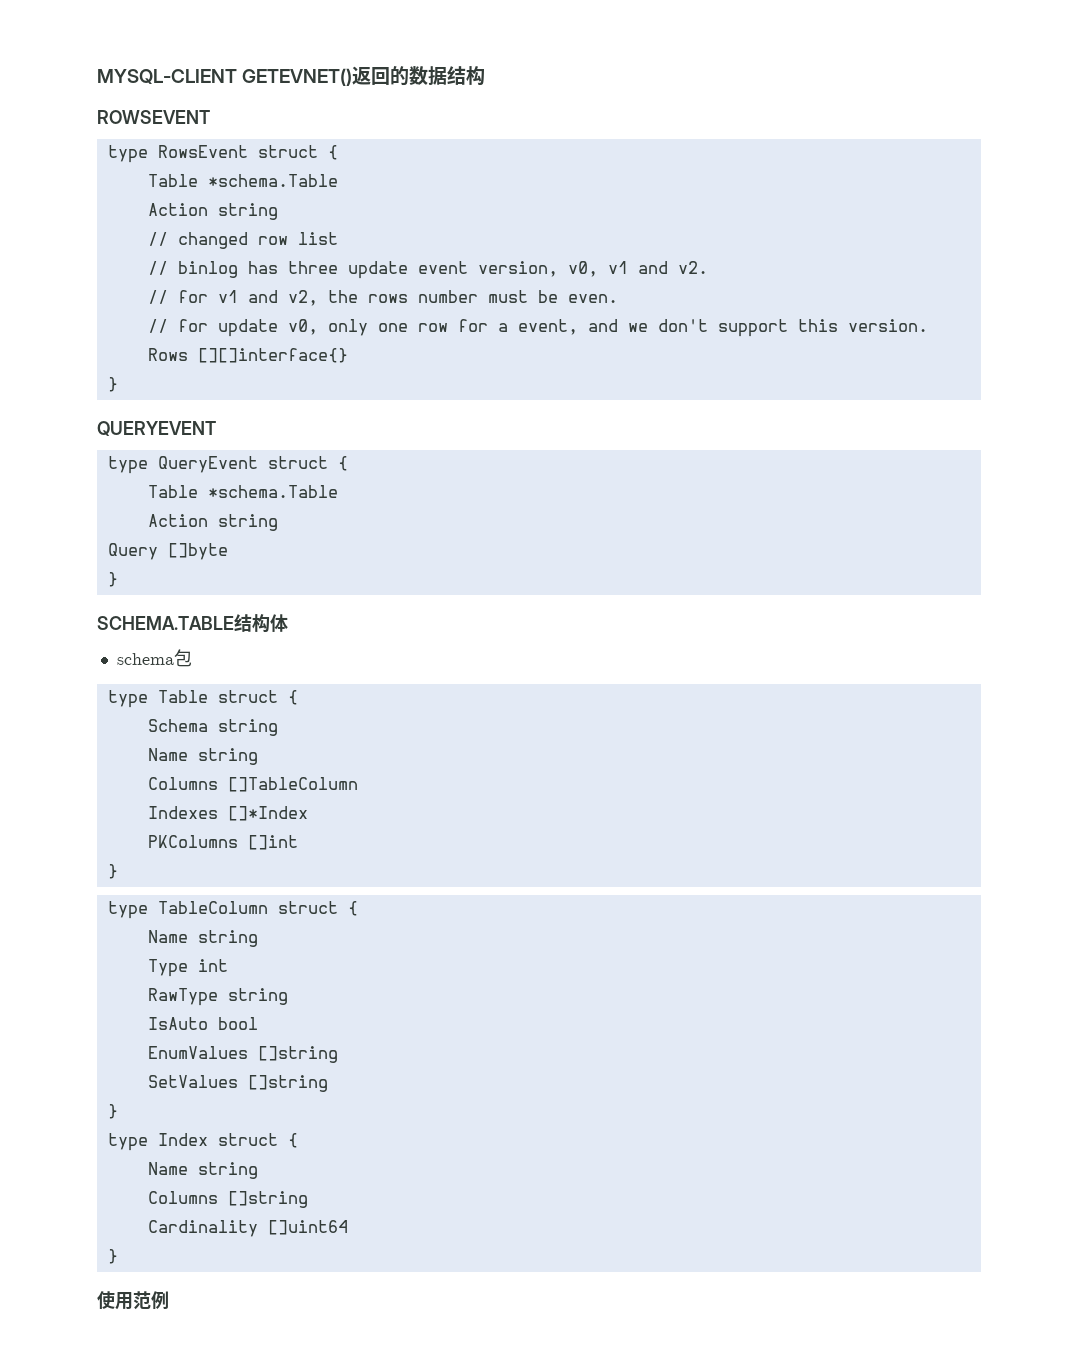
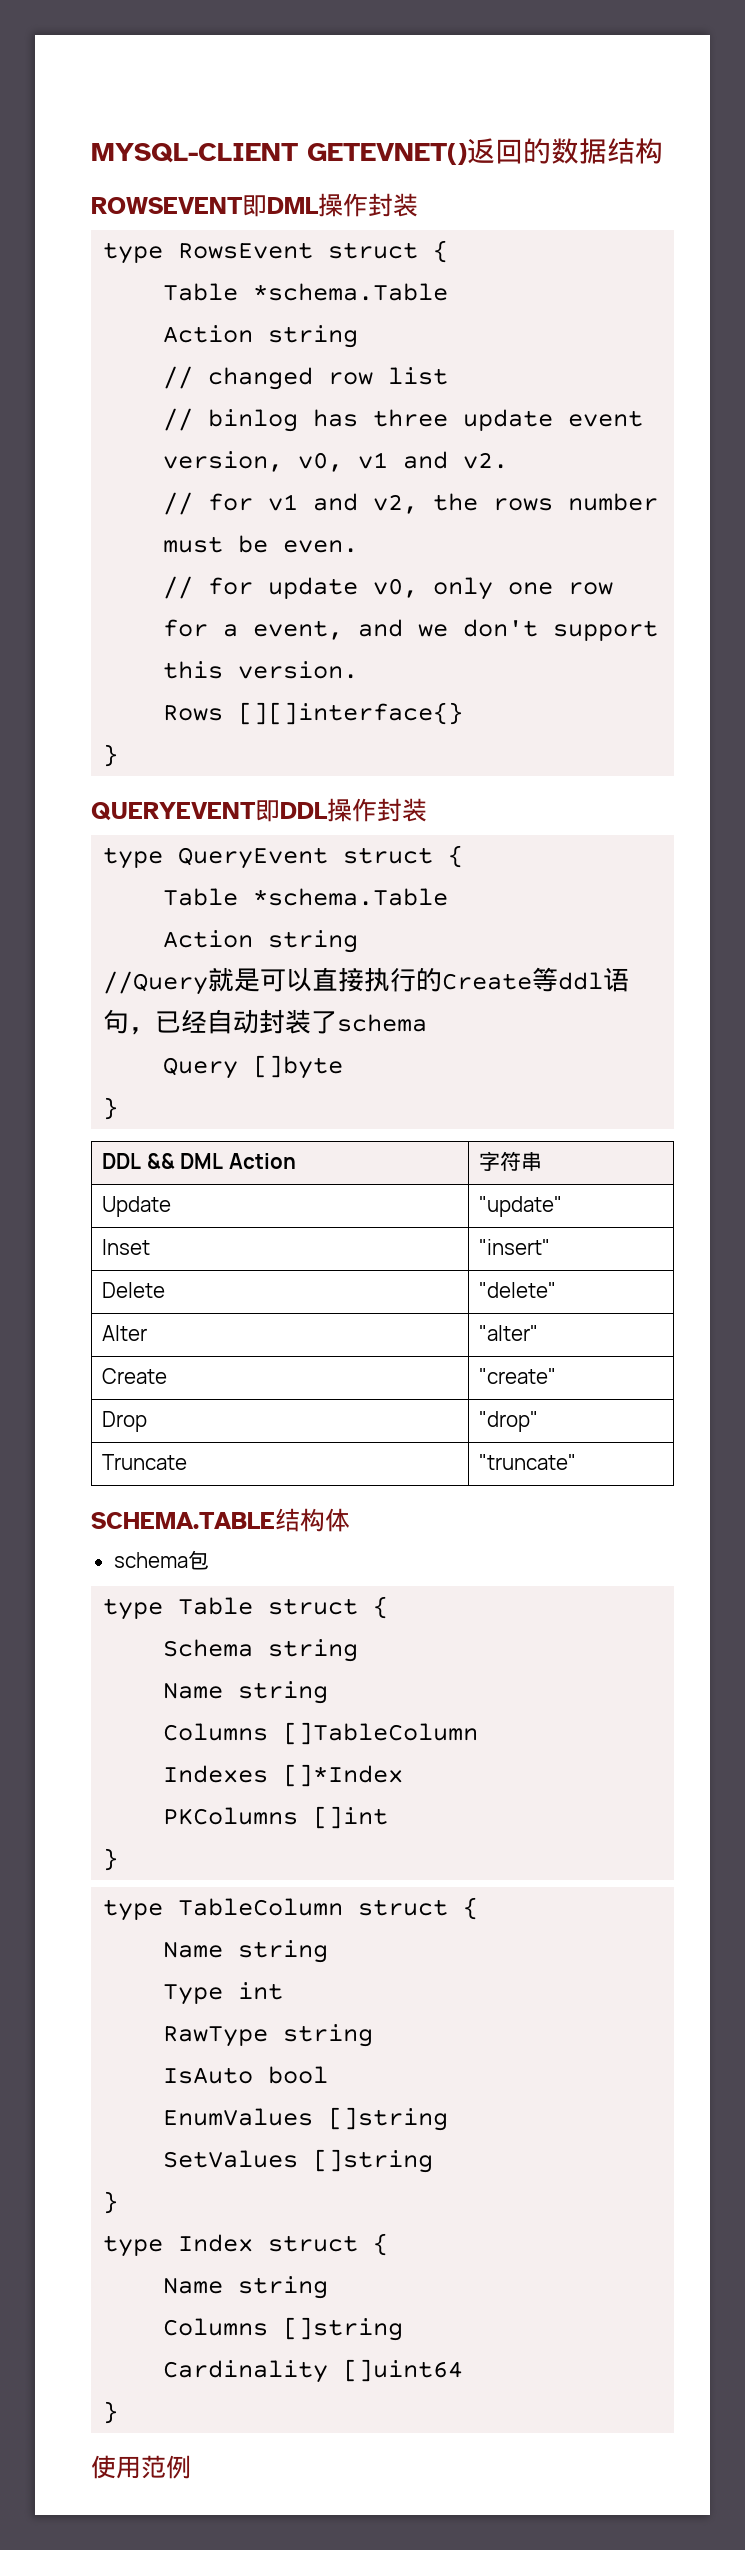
- ROWSEVENT
+ ROWSEVENT即DML操作封装
- QUERYEVENT
+ QUERYEVENT即DDL操作封装
+ //Query就是可以直接执行的Create等ddl语句，已经自动封装了schema
  Query []byte
  }
+ DDL && DML Action | 字符串
+ Update | "update"
+ Inset | "insert"
+ Delete | "delete"
+ Alter | "alter"
+ Create | "create"
+ Drop | "drop"
+ Truncate | "truncate"

